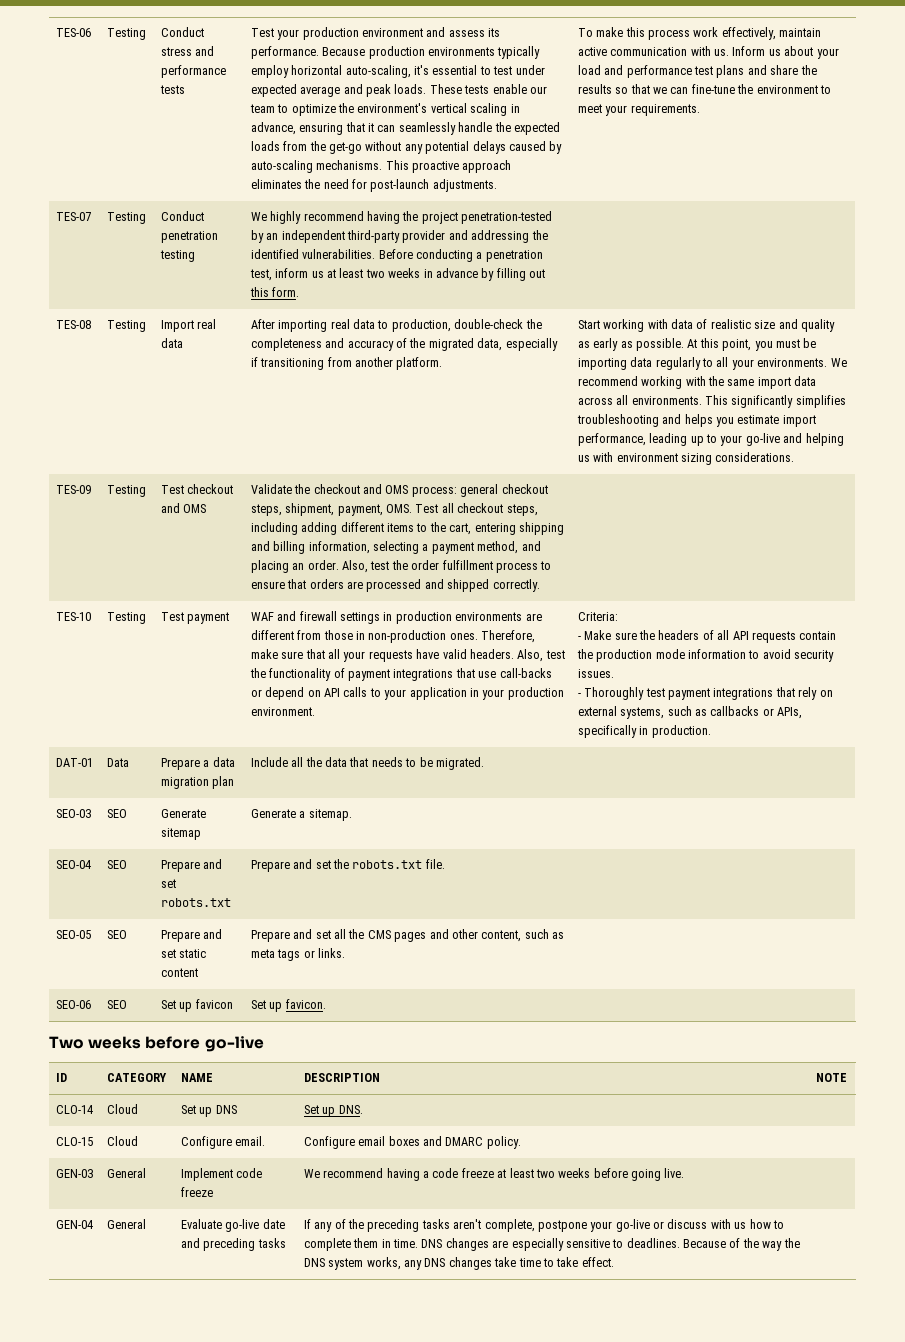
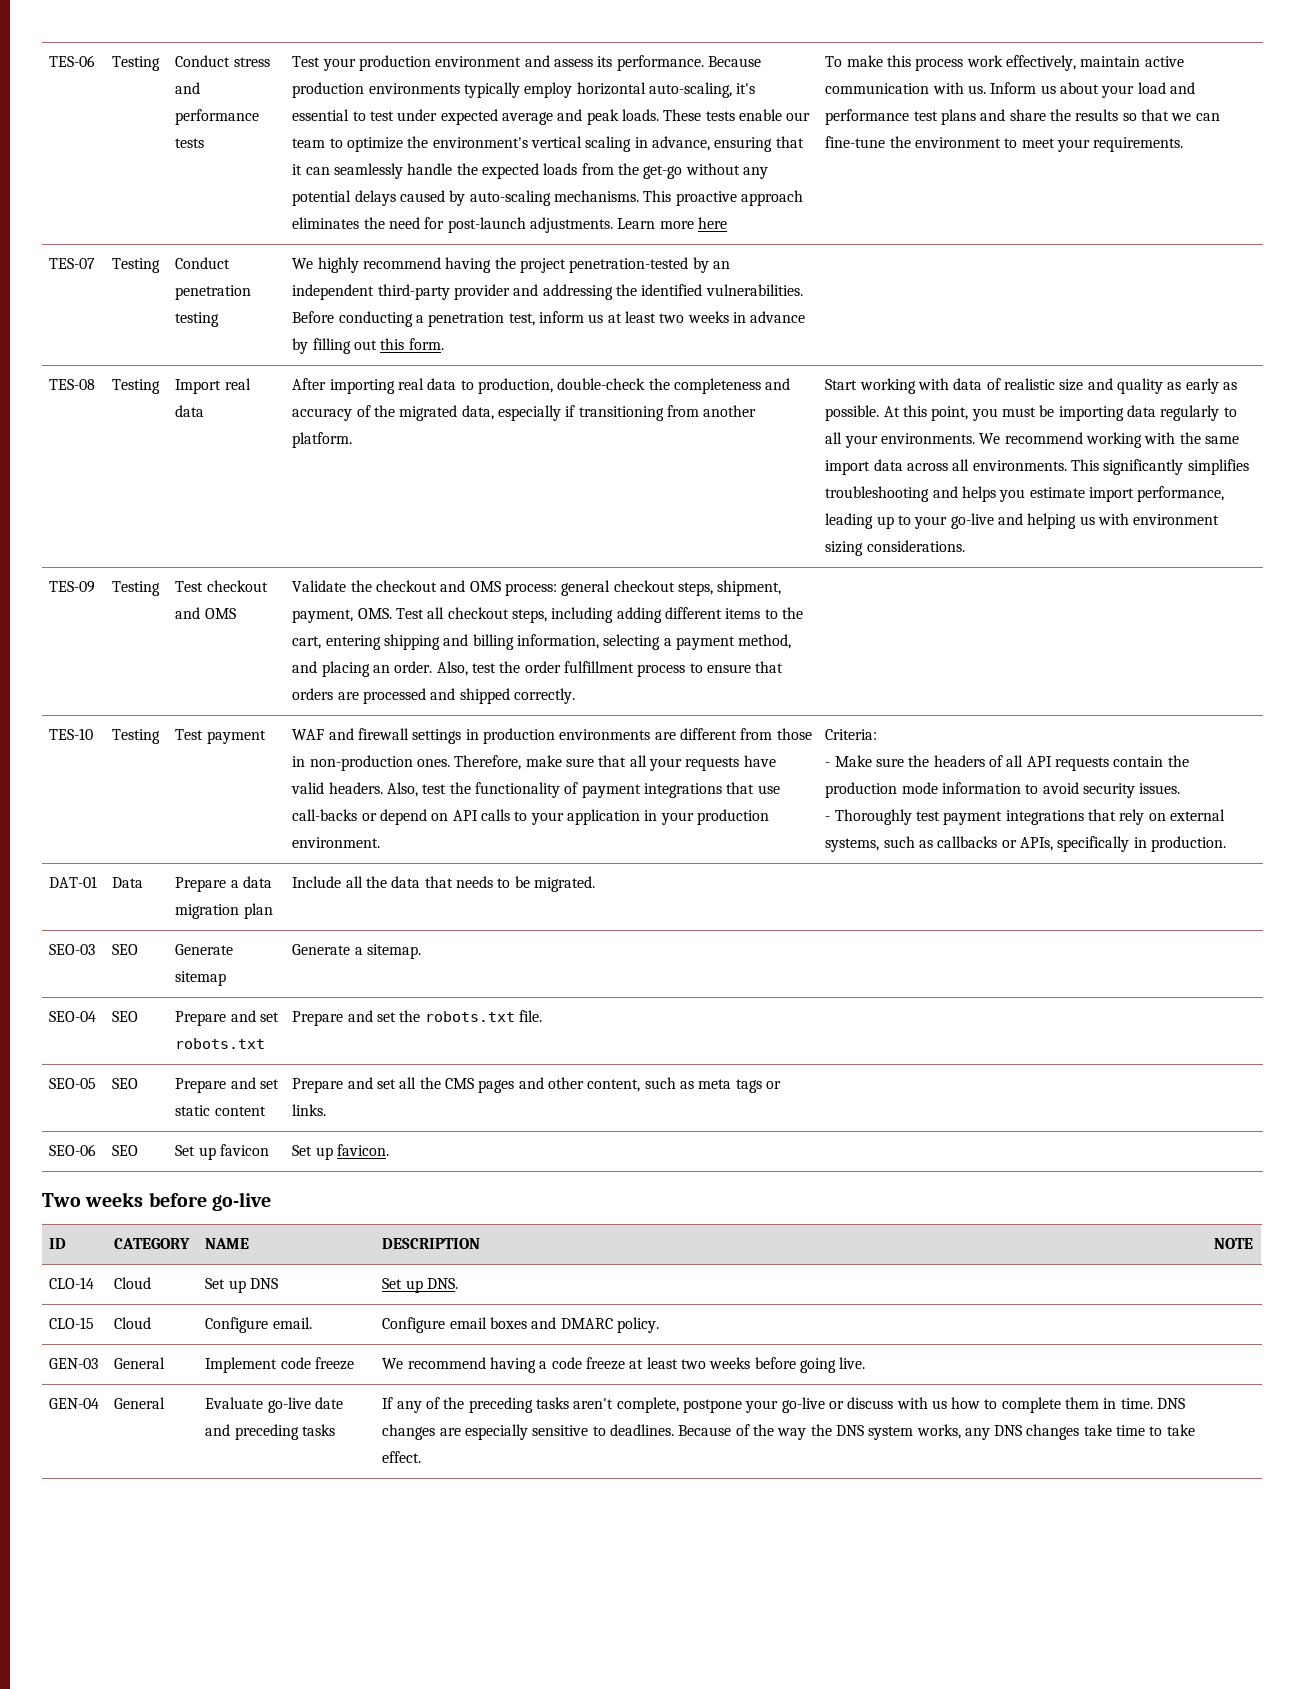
+ Learn more here

